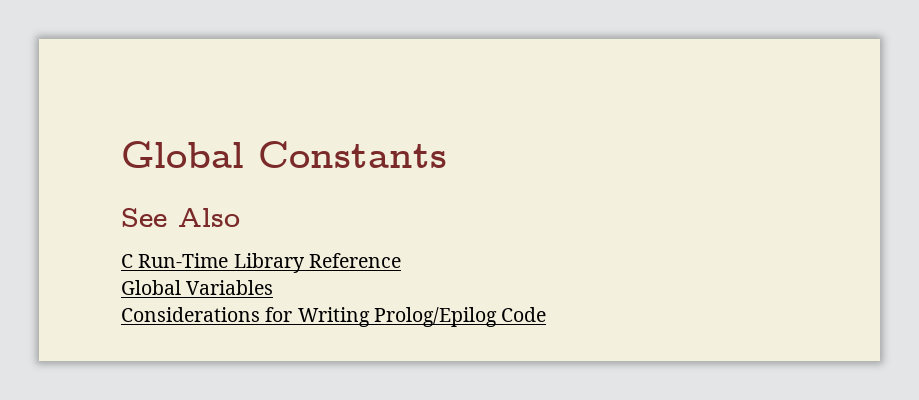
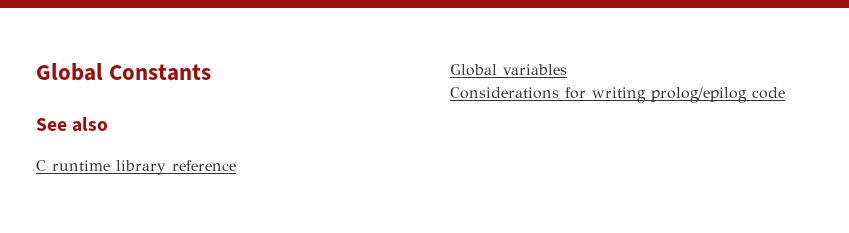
- See Also
+ See also
- C Run-Time Library Reference
- Global Variables
+ C runtime library reference
+ Global variables
- Considerations for Writing Prolog/Epilog Code
+ Considerations for writing prolog/epilog code

